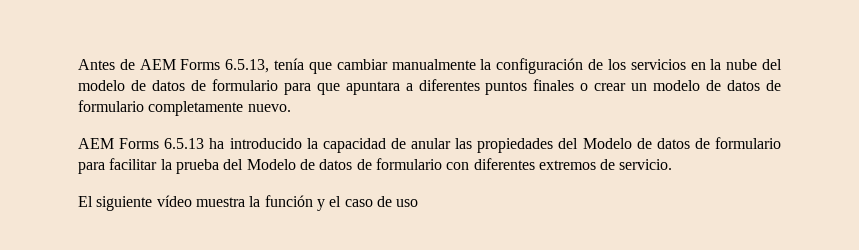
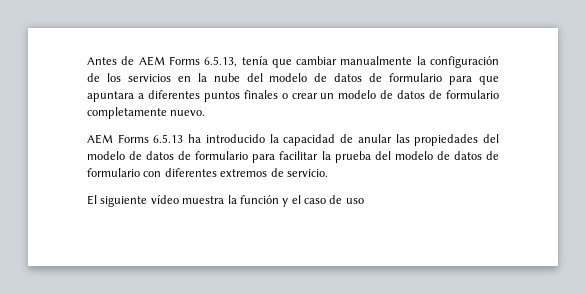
- AEM Forms 6.5.13 ha introducido la capacidad de anular las propiedades del Modelo de datos de formulario para facilitar la prueba del Modelo de datos de formulario con diferentes extremos de servicio.
+ AEM Forms 6.5.13 ha introducido la capacidad de anular las propiedades del modelo de datos de formulario para facilitar la prueba del modelo de datos de formulario con diferentes extremos de servicio.

